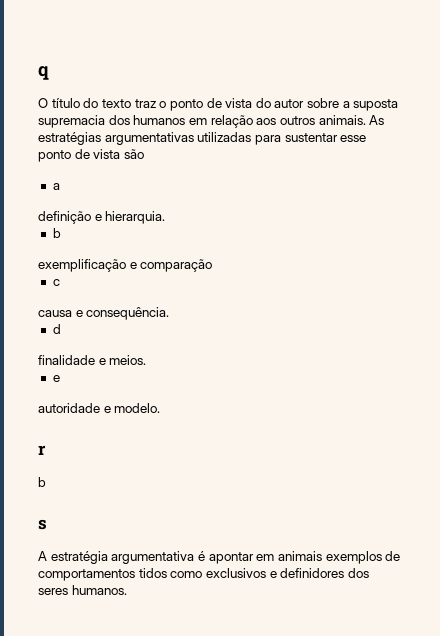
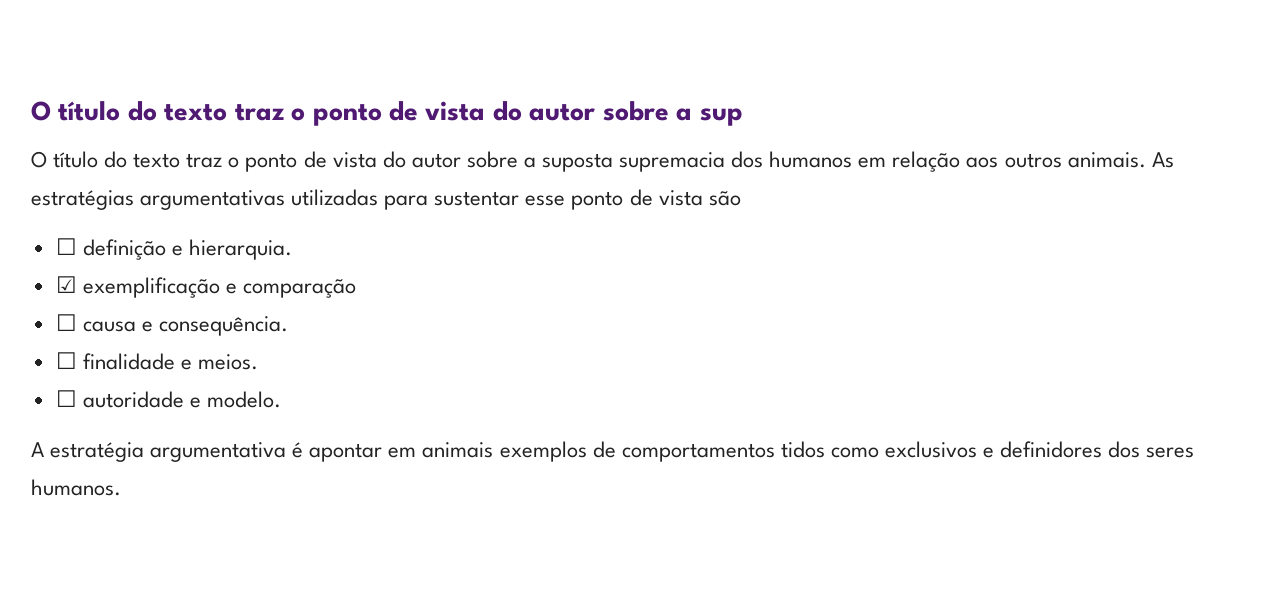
- q
+ O título do texto traz o ponto de vista do autor sobre a sup
  As estratégias argumentativas utilizadas para sustentar esse ponto de vista são
- a
- definição e hierarquia.
- b
- exemplificação e comparação
+ ☐ definição e hierarquia.
+ ☑ exemplificação e comparação
- c
- causa e consequência.
+ ☐ causa e consequência.
- d
- finalidade e meios.
- e
- autoridade e modelo.
+ ☐ finalidade e meios.
+ ☐ autoridade e modelo.
- r
- b
- s

